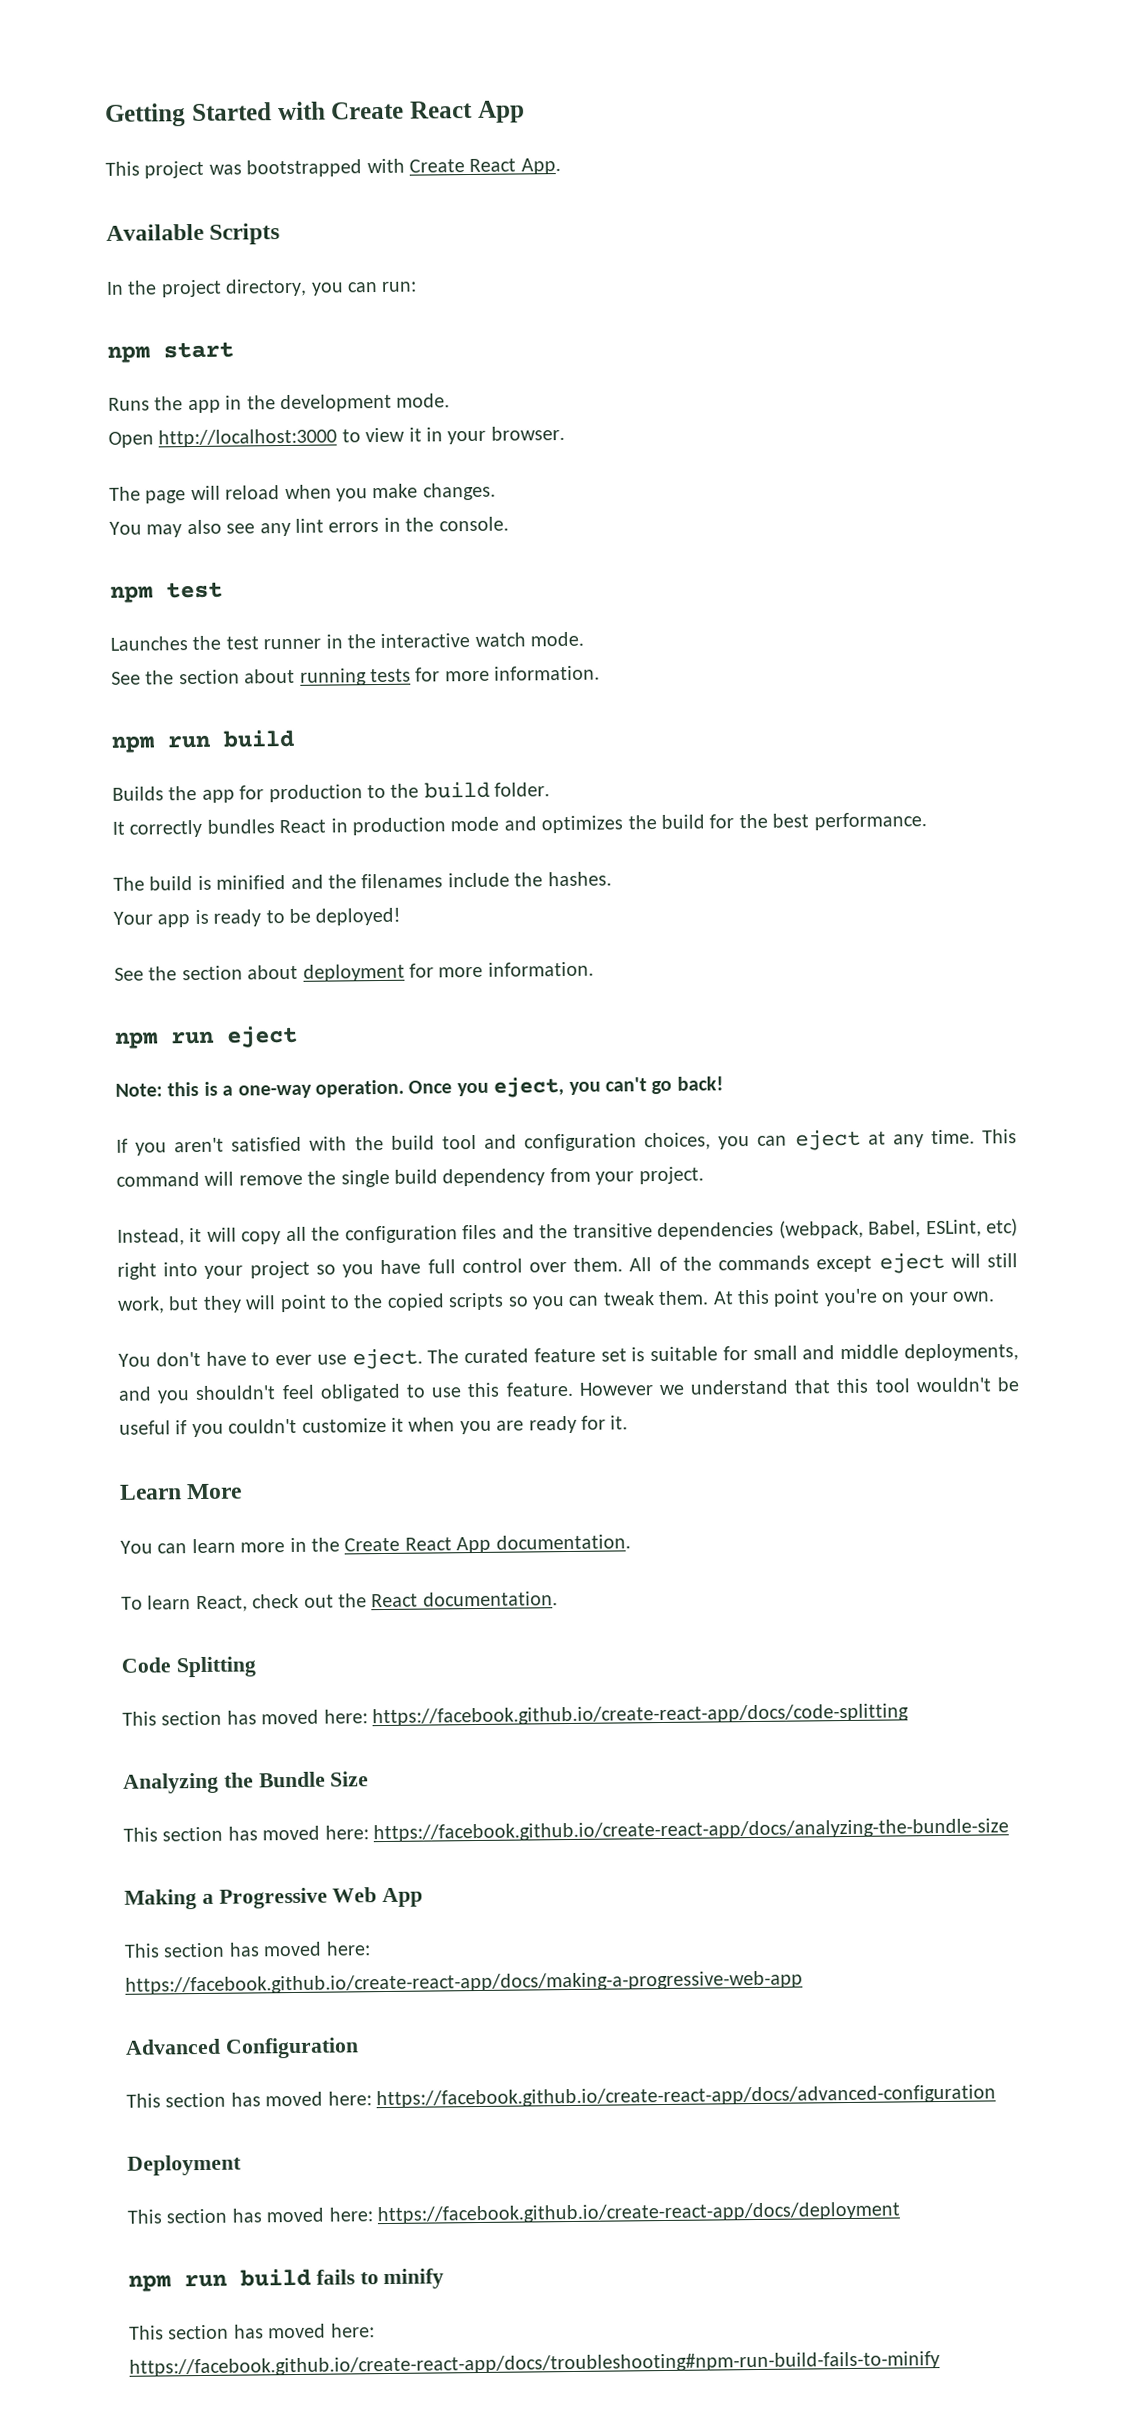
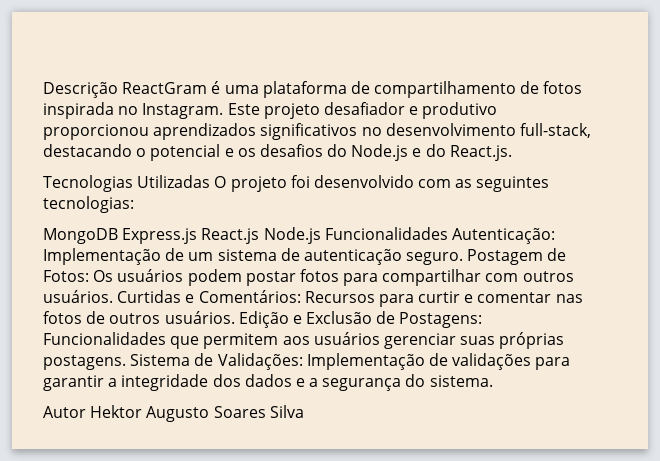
- Getting Started with Create React App
- This project was bootstrapped with Create React App.
- Available Scripts
- In the project directory, you can run:
- npm start
- Runs the app in the development mode.
- Open http://localhost:3000 to view it in your browser.
- The page will reload when you make changes.
- You may also see any lint errors in the console.
- npm test
- Launches the test runner in the interactive watch mode.
- See the section about running tests for more information.
- npm run build
- Builds the app for production to the build folder.
- It correctly bundles React in production mode and optimizes the build for the best performance.
- The build is minified and the filenames include the hashes.
- Your app is ready to be deployed!
- See the section about deployment for more information.
- npm run eject
- Note: this is a one-way operation. Once you eject, you can't go back!
- If you aren't satisfied with the build tool and configuration choices, you can eject at any time. This command will remove the single build dependency from your project.
- Instead, it will copy all the configuration files and the transitive dependencies (webpack, Babel, ESLint, etc) right into your project so you have full control over them. All of the commands except eject will still work, but they will point to the copied scripts so you can tweak them. At this point you're on your own.
- You don't have to ever use eject. The curated feature set is suitable for small and middle deployments, and you shouldn't feel obligated to use this feature. However we understand that this tool wouldn't be useful if you couldn't customize it when you are ready for it.
- Learn More
- You can learn more in the Create React App documentation.
- To learn React, check out the React documentation.
- Code Splitting
- This section has moved here: https://facebook.github.io/create-react-app/docs/code-splitting
- Analyzing the Bundle Size
- This section has moved here: https://facebook.github.io/create-react-app/docs/analyzing-the-bundle-size
- Making a Progressive Web App
- This section has moved here: https://facebook.github.io/create-react-app/docs/making-a-progressive-web-app
- Advanced Configuration
- This section has moved here: https://facebook.github.io/create-react-app/docs/advanced-configuration
- Deployment
- This section has moved here: https://facebook.github.io/create-react-app/docs/deployment
- npm run build fails to minify
- This section has moved here: https://facebook.github.io/create-react-app/docs/troubleshooting#npm-run-build-fails-to-minify
+ Descrição ReactGram é uma plataforma de compartilhamento de fotos inspirada no Instagram. Este projeto desafiador e produtivo proporcionou aprendizados significativos no desenvolvimento full-stack, destacando o potencial e os desafios do Node.js e do React.js.
+ Tecnologias Utilizadas O projeto foi desenvolvido com as seguintes tecnologias:
+ MongoDB Express.js React.js Node.js Funcionalidades Autenticação: Implementação de um sistema de autenticação seguro. Postagem de Fotos: Os usuários podem postar fotos para compartilhar com outros usuários. Curtidas e Comentários: Recursos para curtir e comentar nas fotos de outros usuários. Edição e Exclusão de Postagens: Funcionalidades que permitem aos usuários gerenciar suas próprias postagens. Sistema de Validações: Implementação de validações para garantir a integridade dos dados e a segurança do sistema.
+ Autor Hektor Augusto Soares Silva

